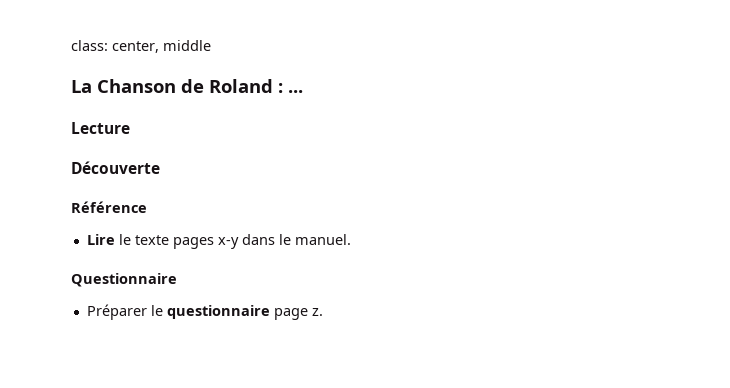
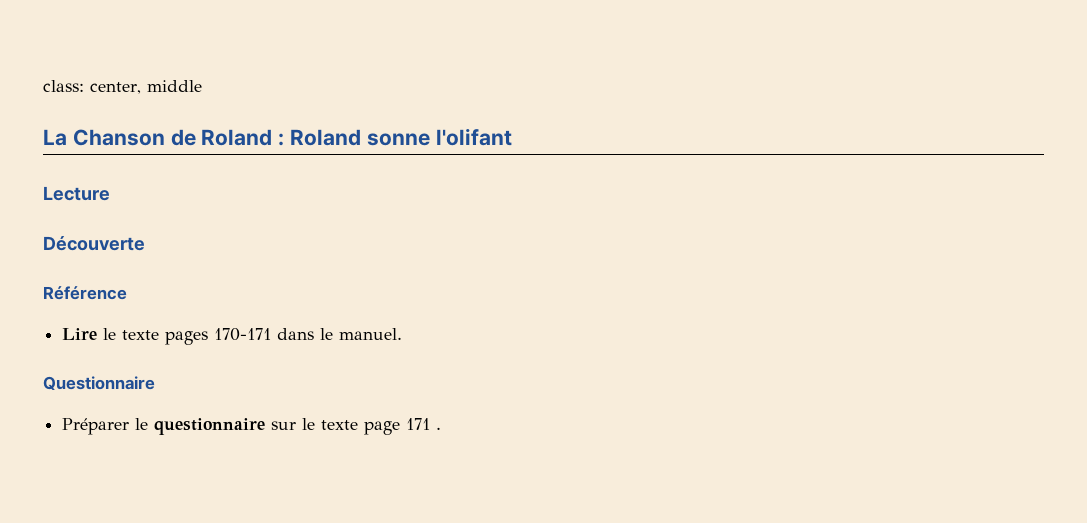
- La Chanson de Roland : ...
+ La Chanson de Roland : Roland sonne l'olifant
- Lire le texte pages x-y dans le manuel.
+ Lire le texte pages 170-171 dans le manuel.
- Préparer le questionnaire page z.
+ Préparer le questionnaire sur le texte page 171 .

